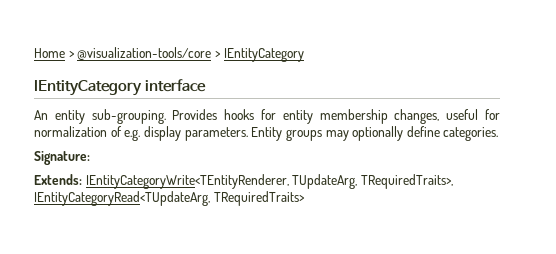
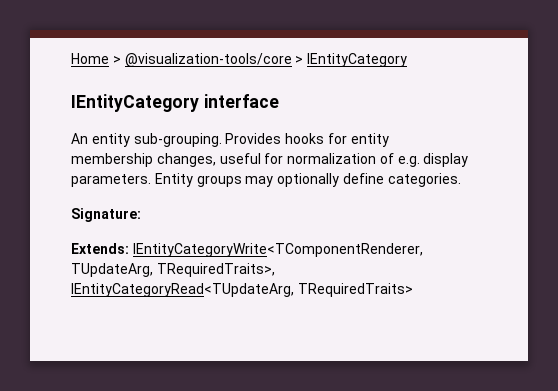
- Extends: IEntityCategoryWrite<TEntityRenderer, TUpdateArg, TRequiredTraits>, IEntityCategoryRead<TUpdateArg, TRequiredTraits>
+ Extends: IEntityCategoryWrite<TComponentRenderer, TUpdateArg, TRequiredTraits>, IEntityCategoryRead<TUpdateArg, TRequiredTraits>

